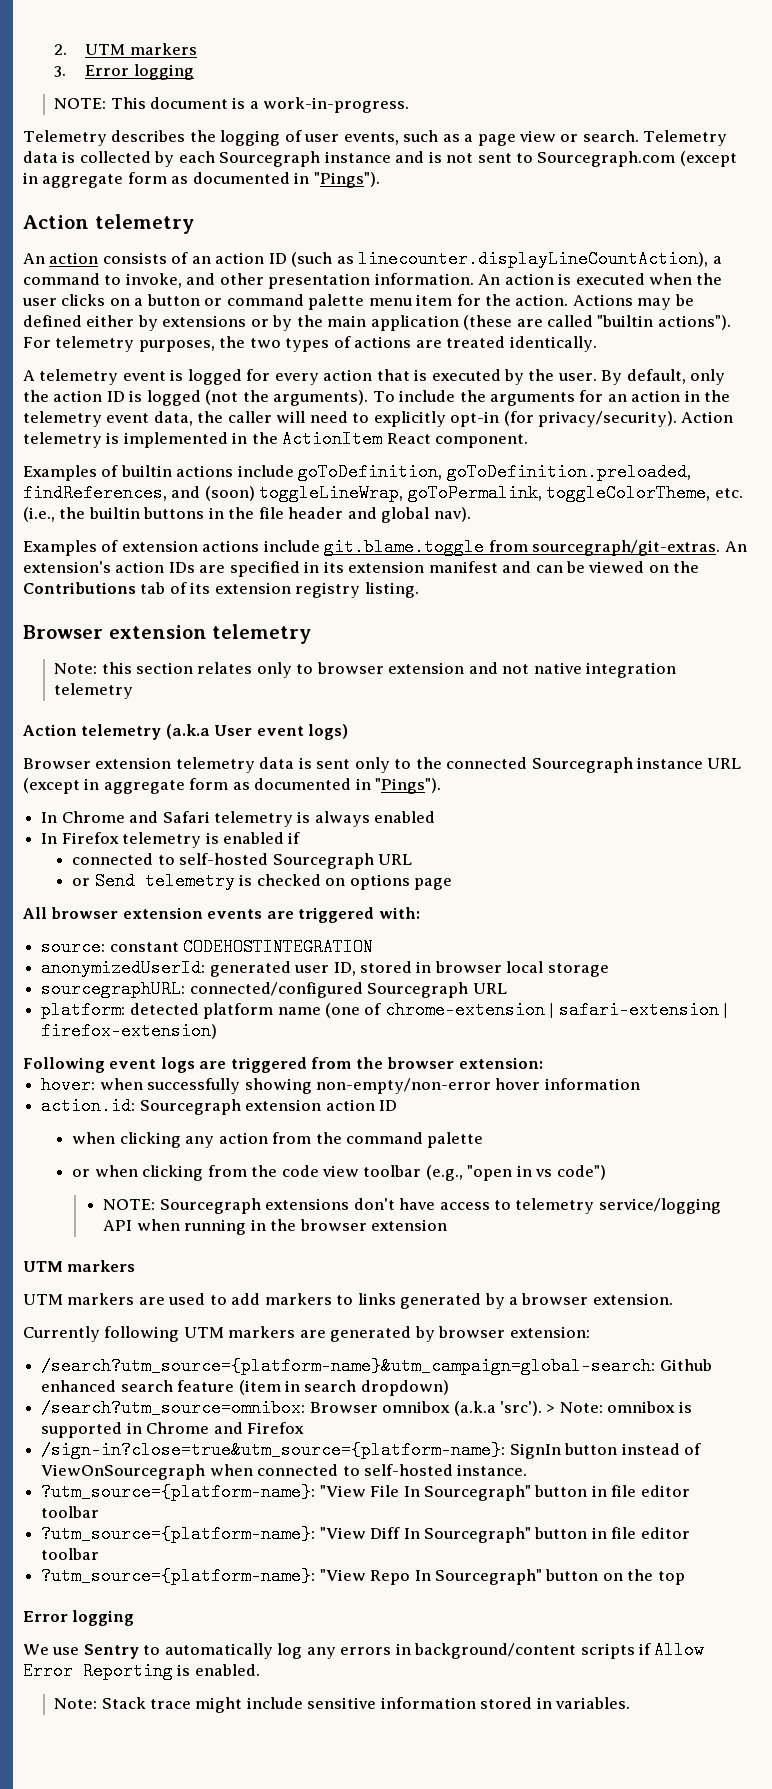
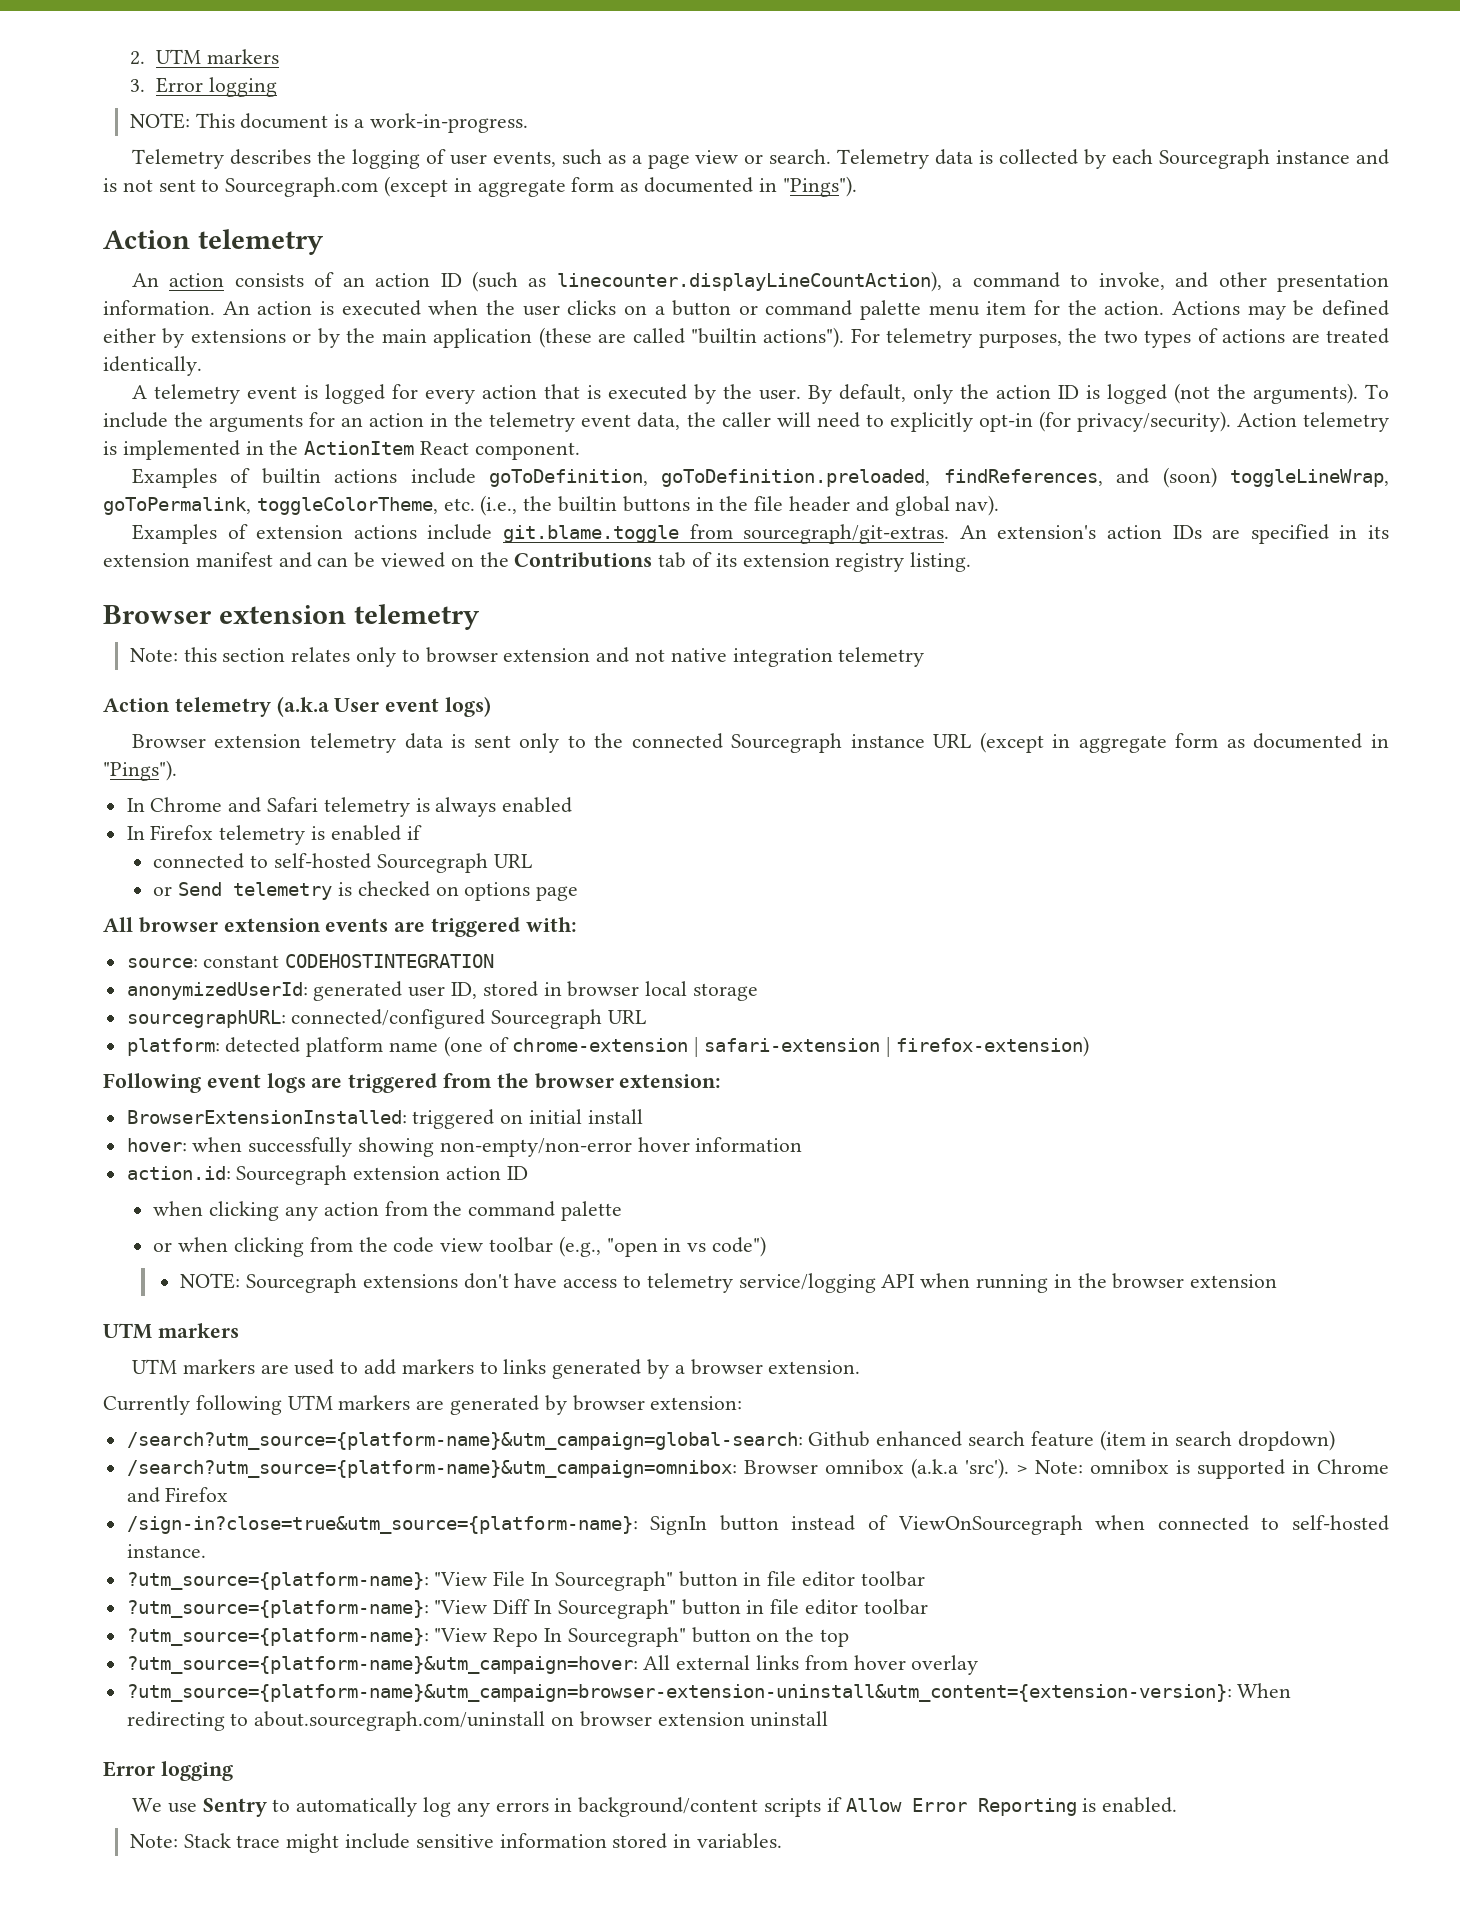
+ BrowserExtensionInstalled: triggered on initial install
- /search?utm_source=omnibox: Browser omnibox (a.k.a 'src').
+ /search?utm_source={platform-name}&utm_campaign=omnibox: Browser omnibox (a.k.a 'src').
+ ?utm_source={platform-name}&utm_campaign=hover: All external links from hover overlay
+ ?utm_source={platform-name}&utm_campaign=browser-extension-uninstall&utm_content={extension-version}: When redirecting to about.sourcegraph.com/uninstall on browser extension uninstall

